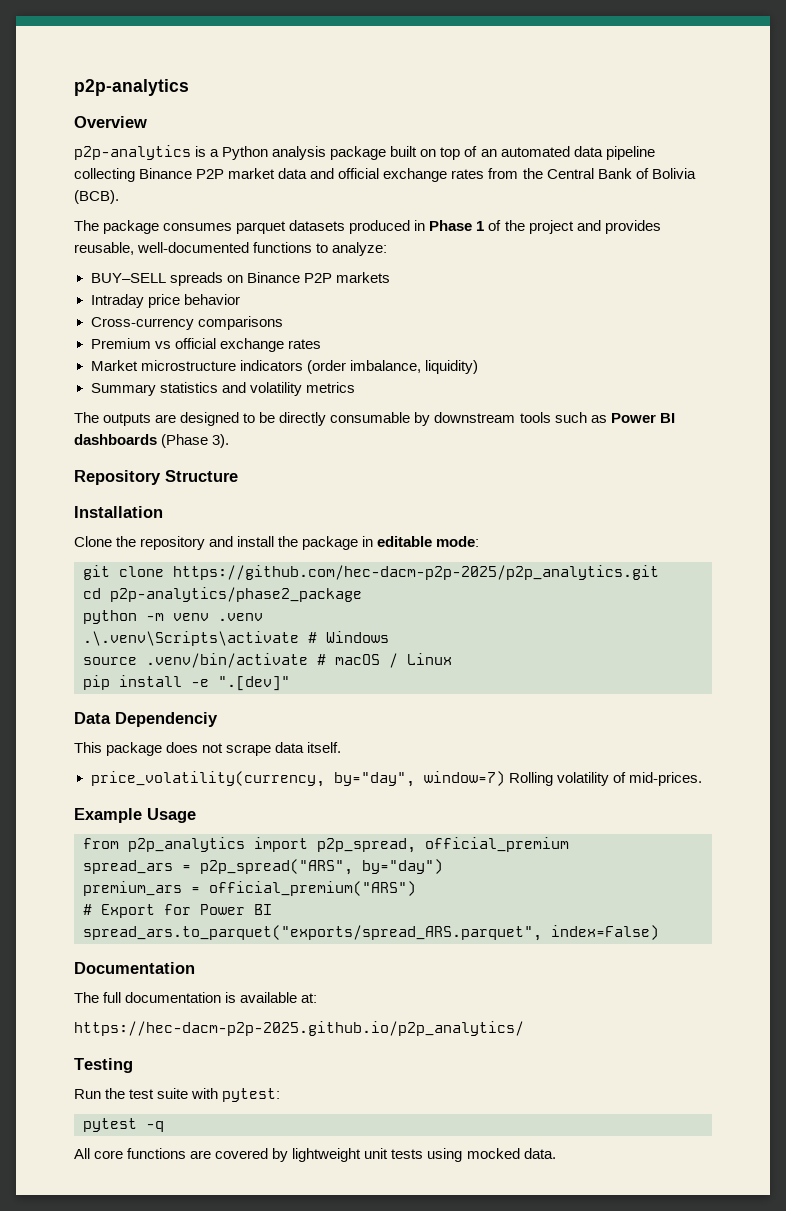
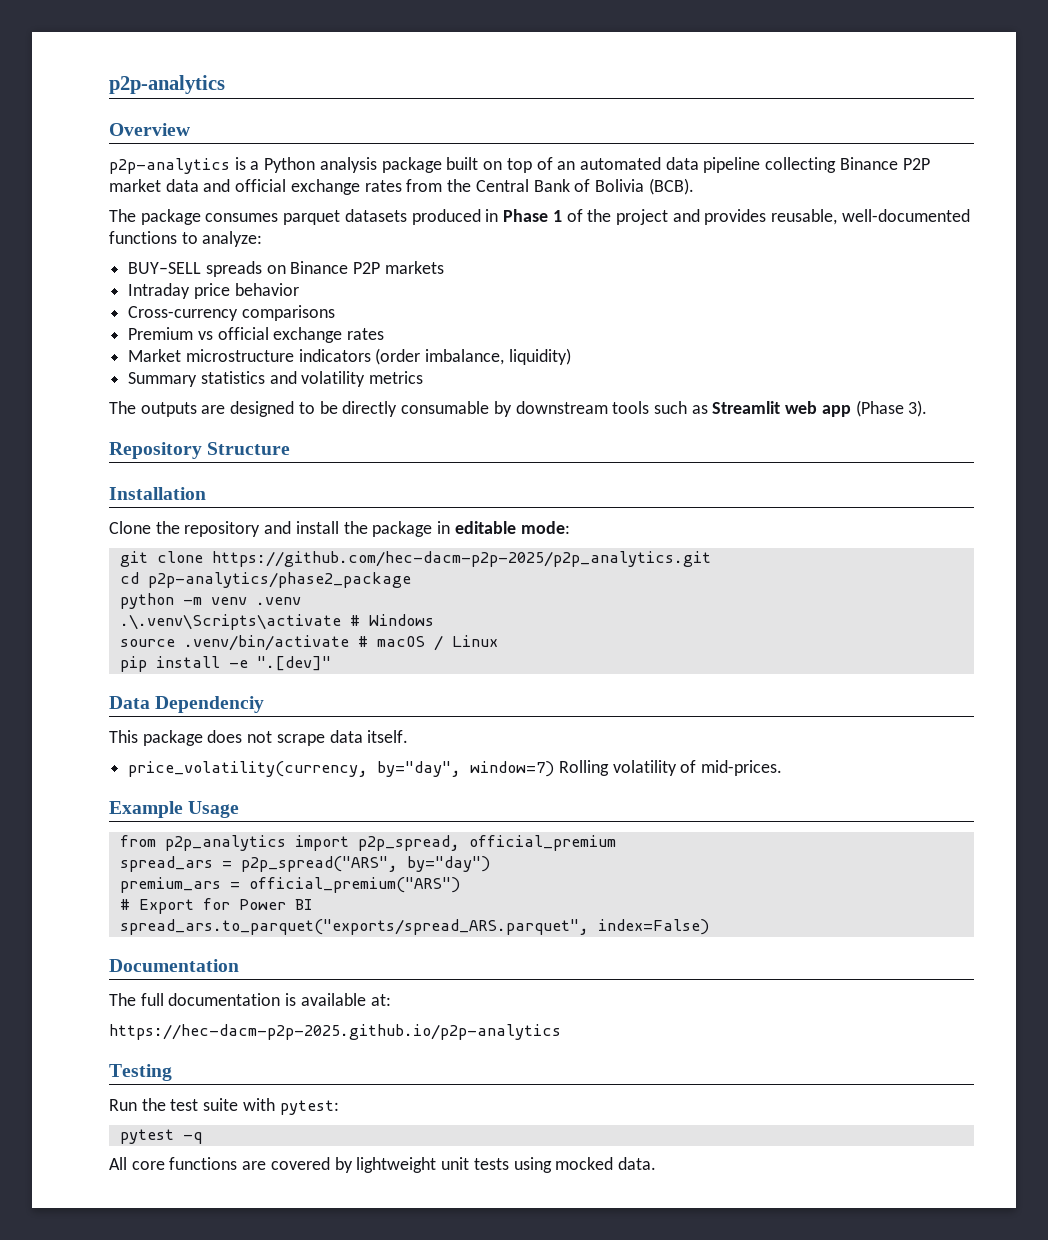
- The outputs are designed to be directly consumable by downstream tools such as Power BI dashboards (Phase 3).
+ The outputs are designed to be directly consumable by downstream tools such as Streamlit web app (Phase 3).
- https://hec-dacm-p2p-2025.github.io/p2p_analytics/
+ https://hec-dacm-p2p-2025.github.io/p2p-analytics

